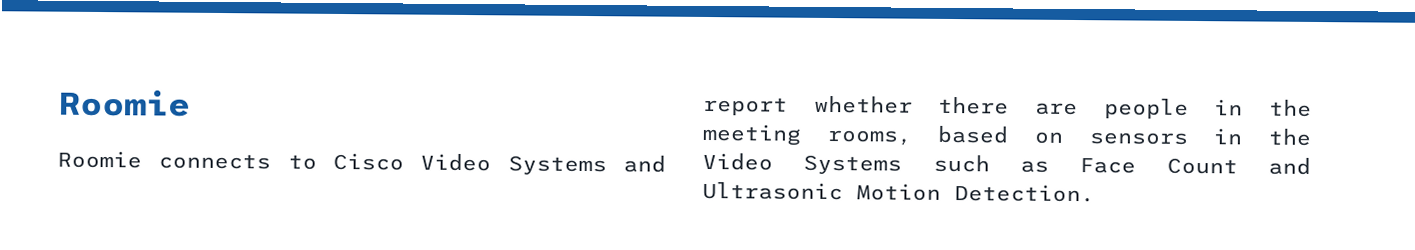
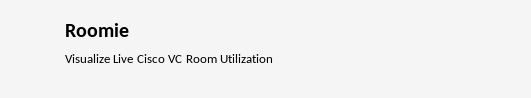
- Roomie connects to Cisco Video Systems and report whether there are people in the meeting rooms, based on sensors in the Video Systems such as Face Count and Ultrasonic Motion Detection.
+ Visualize Live Cisco VC Room Utilization

